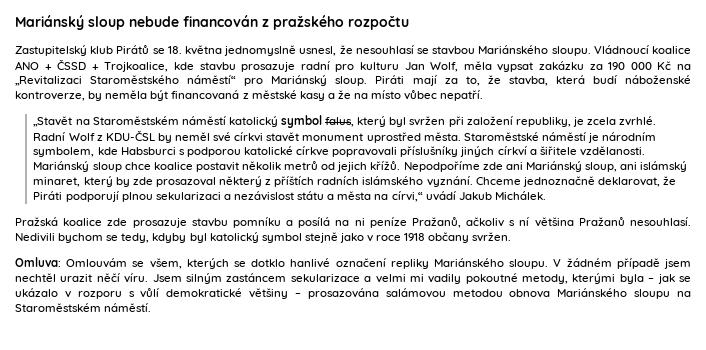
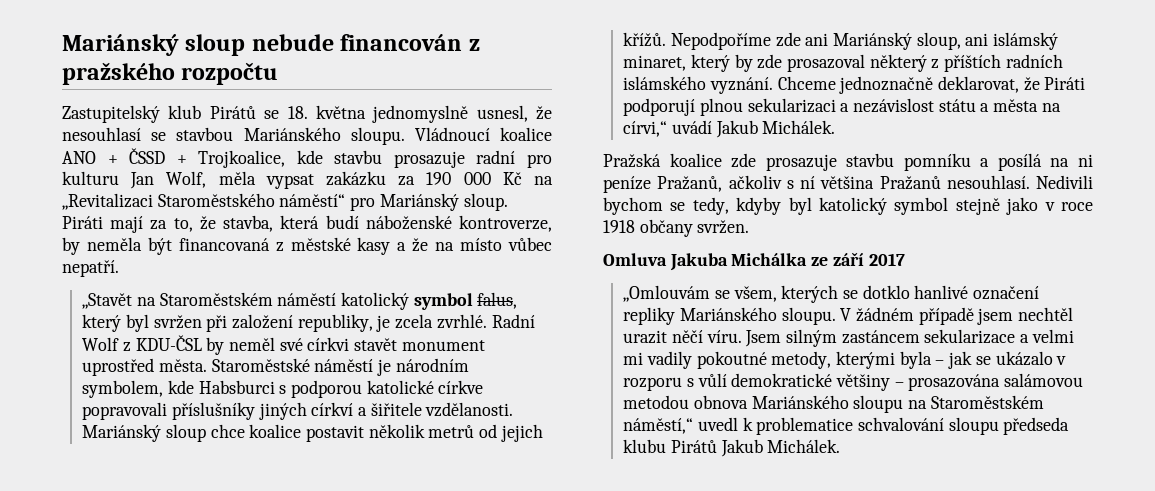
- Omluva: Omlouvám se všem, kterých se dotklo hanlivé označení repliky Mariánského sloupu.
+ Omluva Jakuba Michálka ze září 2017
+ „Omlouvám se všem, kterých se dotklo hanlivé označení repliky Mariánského sloupu.
- Jsem silným zastáncem sekularizace a velmi mi vadily pokoutné metody, kterými byla – jak se ukázalo v rozporu s vůlí demokratické většiny – prosazována salámovou metodou obnova Mariánského sloupu na Staroměstském náměstí.
+ Jsem silným zastáncem sekularizace a velmi mi vadily pokoutné metody, kterými byla – jak se ukázalo v rozporu s vůlí demokratické většiny – prosazována salámovou metodou obnova Mariánského sloupu na Staroměstském náměstí,“ uvedl k problematice schvalování sloupu předseda klubu Pirátů Jakub Michálek.

